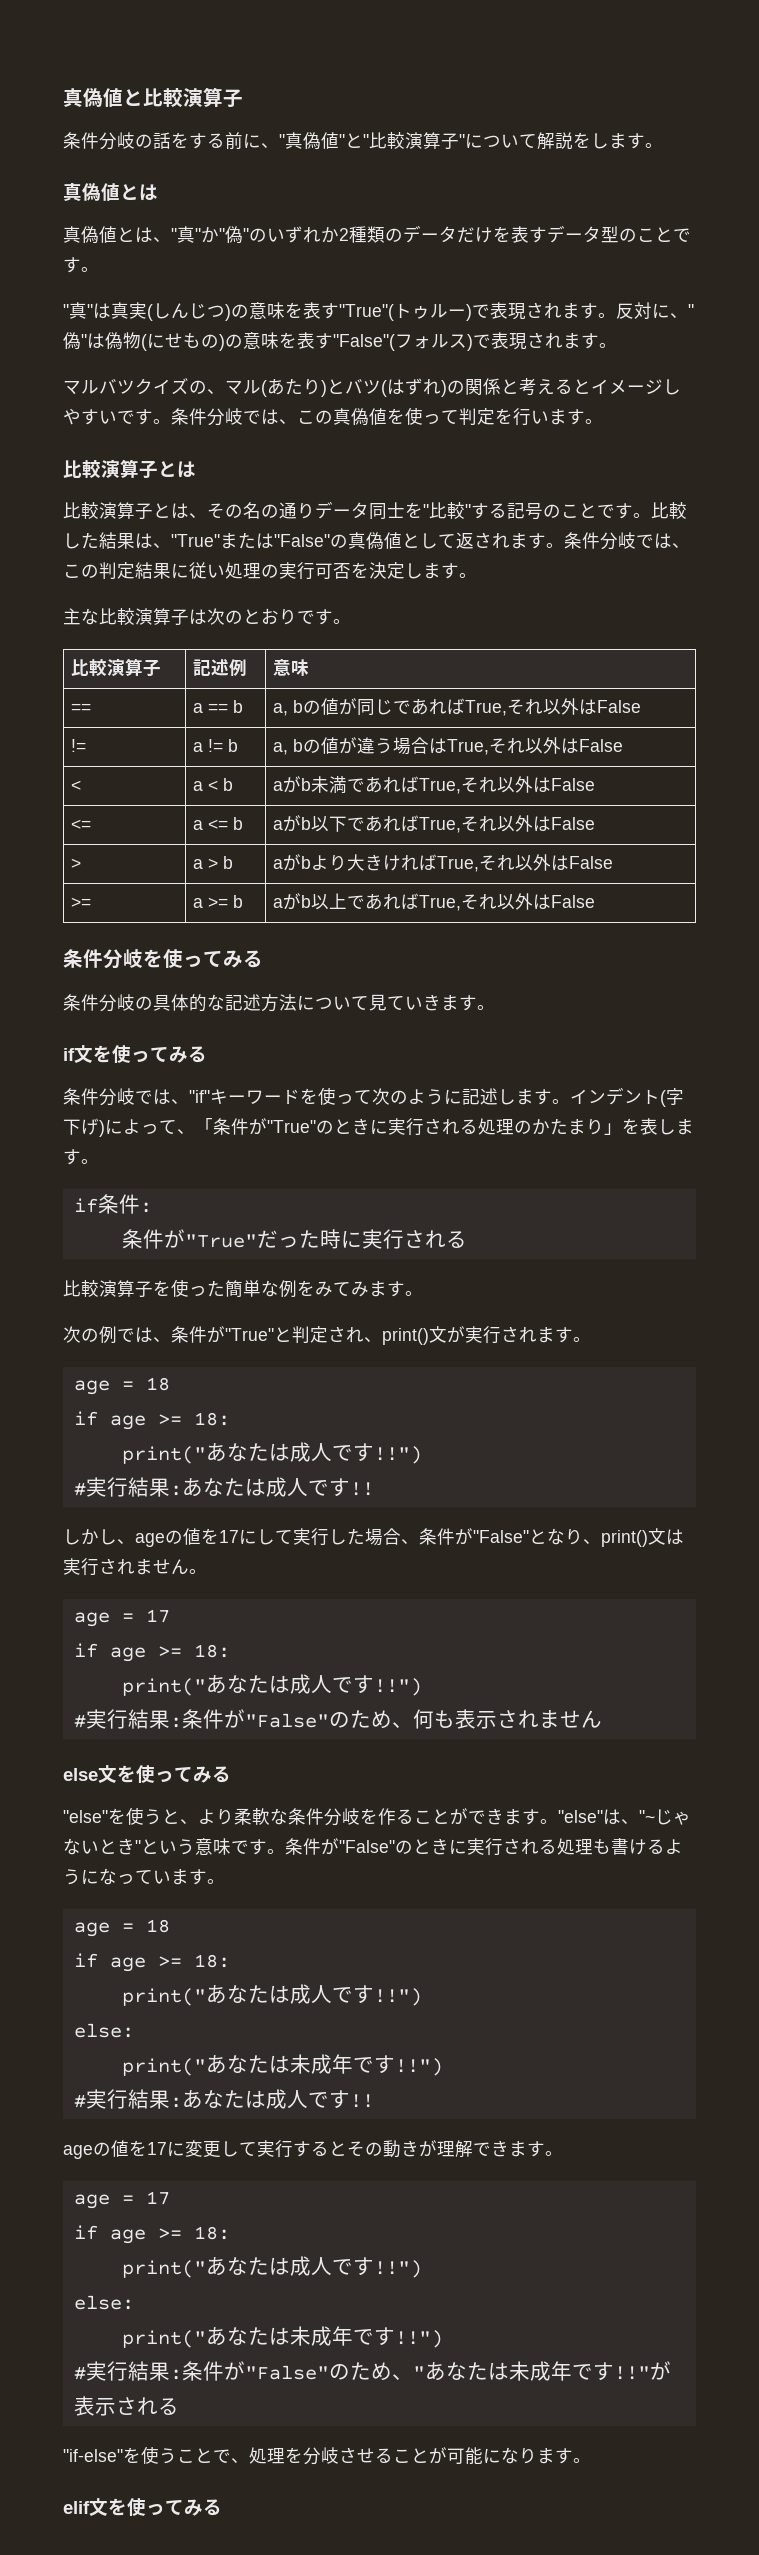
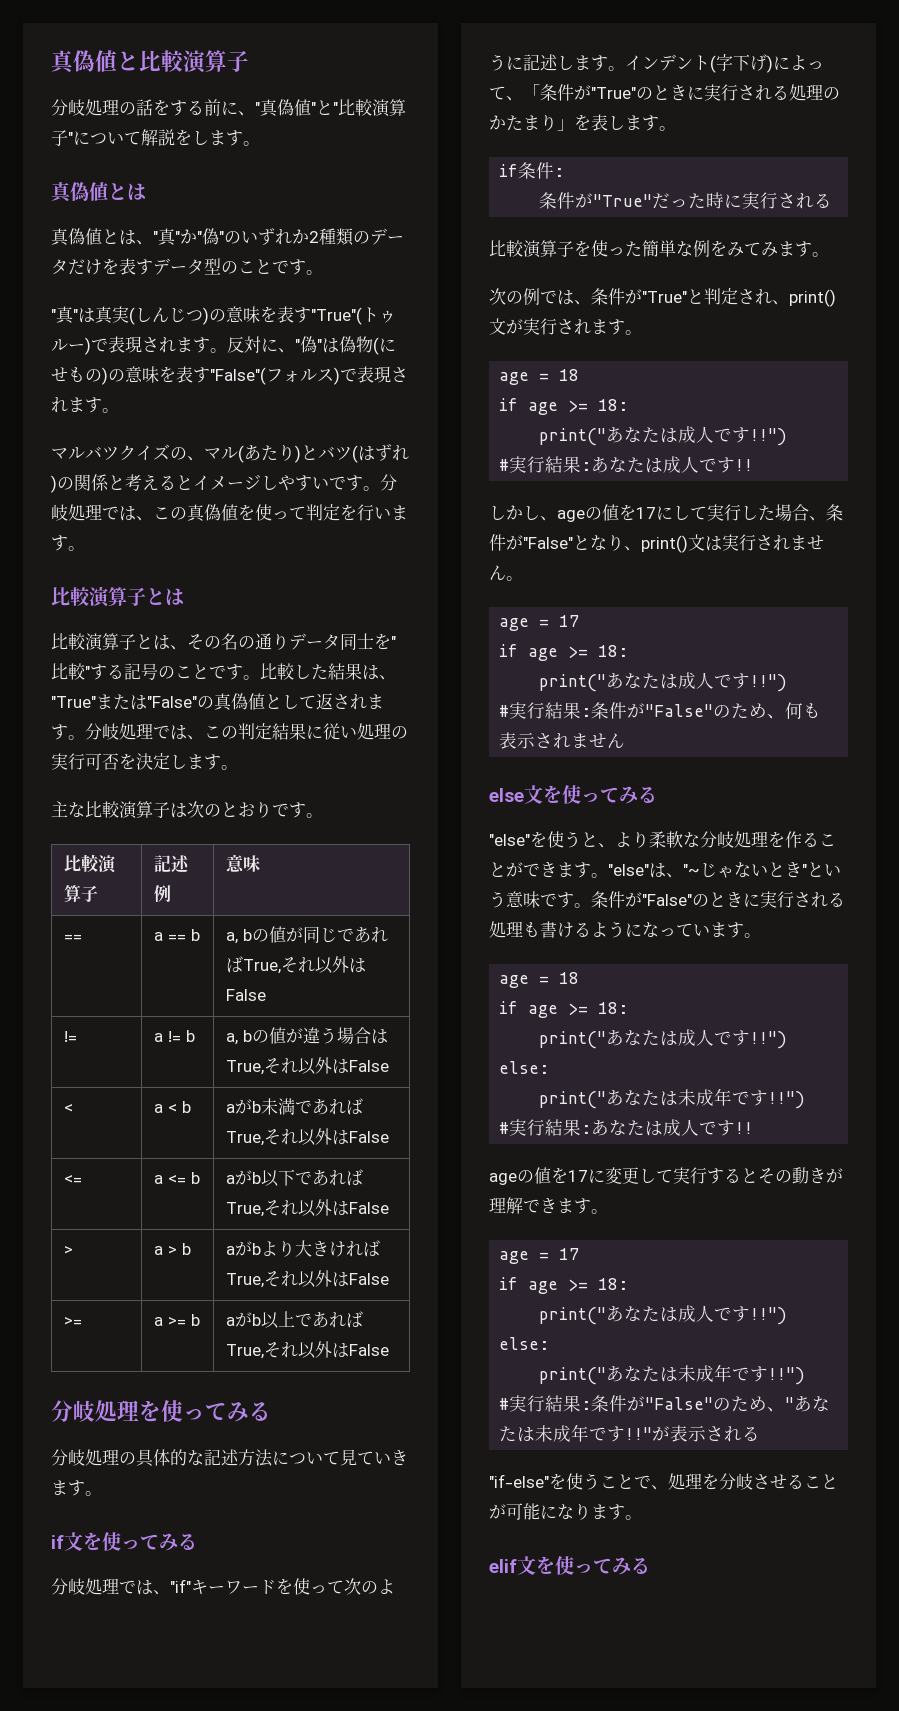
- 条件分岐の話をする前に、"真偽値"と"比較演算子"について解説をします。
+ 分岐処理の話をする前に、"真偽値"と"比較演算子"について解説をします。
- 条件分岐では、この真偽値を使って判定を行います。
+ 分岐処理では、この真偽値を使って判定を行います。
- 条件分岐では、この判定結果に従い処理の実行可否を決定します。
+ 分岐処理では、この判定結果に従い処理の実行可否を決定します。
- 条件分岐を使ってみる
- 条件分岐の具体的な記述方法について見ていきます。
+ 分岐処理を使ってみる
+ 分岐処理の具体的な記述方法について見ていきます。
- 条件分岐では、"if"キーワードを使って次のように記述します。
+ 分岐処理では、"if"キーワードを使って次のように記述します。
- "else"を使うと、より柔軟な条件分岐を作ることができます。
+ "else"を使うと、より柔軟な分岐処理を作ることができます。

